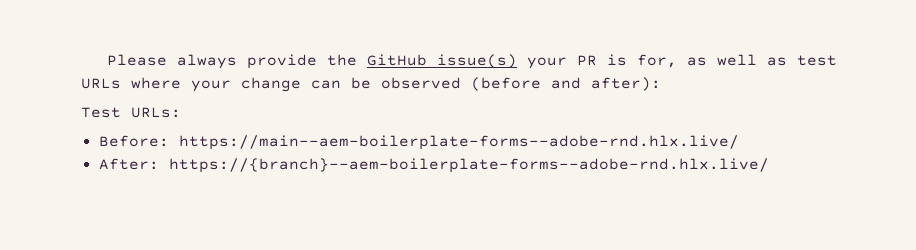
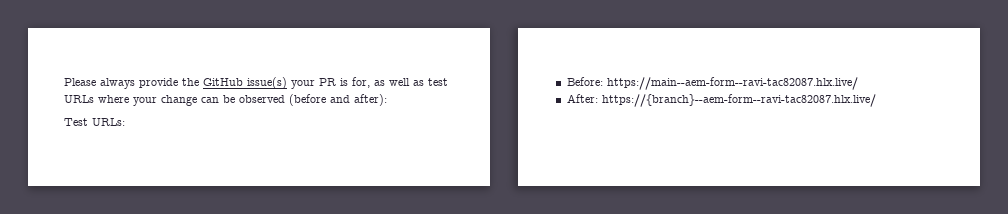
- Before: https://main--aem-boilerplate-forms--adobe-rnd.hlx.live/
+ Before: https://main--aem-form--ravi-tac82087.hlx.live/
- After: https://{branch}--aem-boilerplate-forms--adobe-rnd.hlx.live/
+ After: https://{branch}--aem-form--ravi-tac82087.hlx.live/

